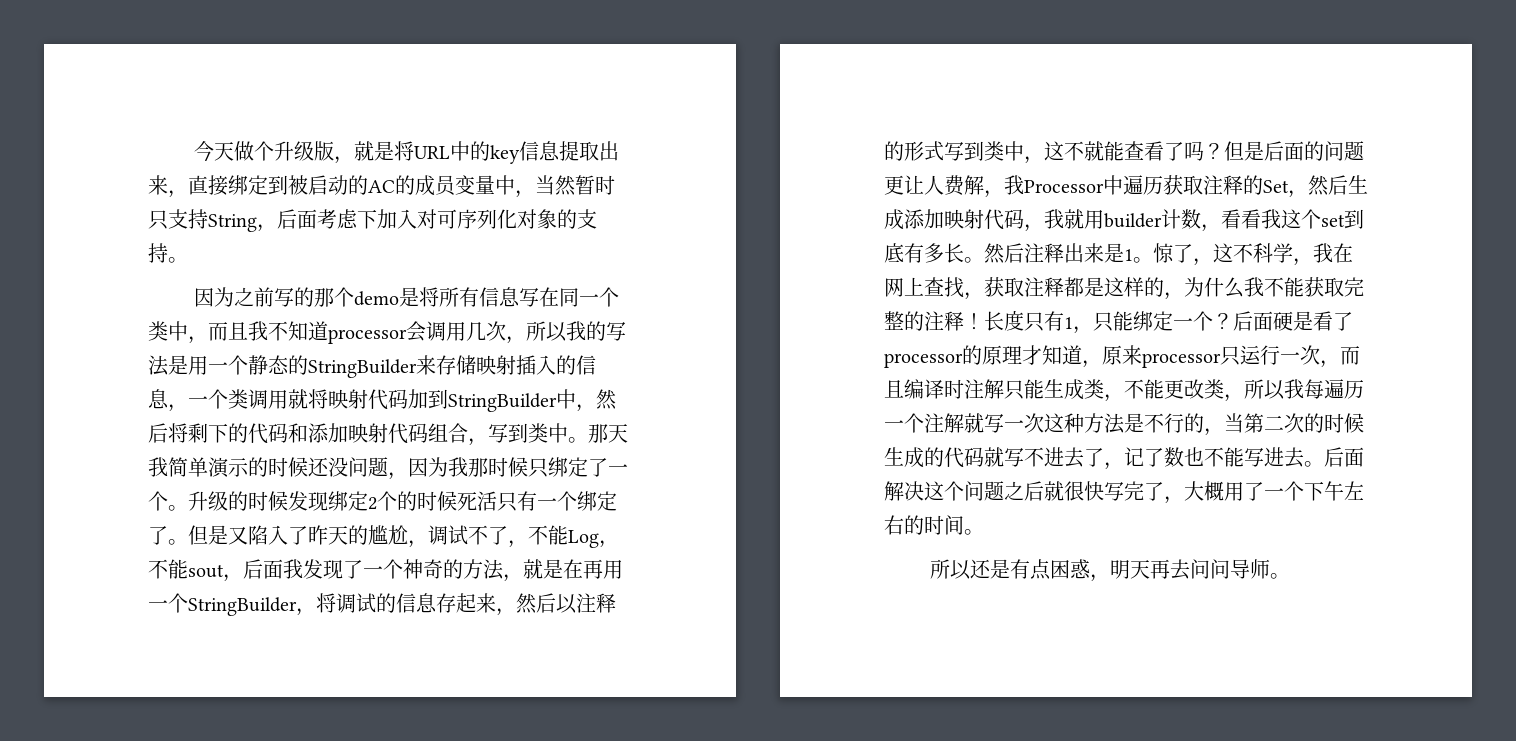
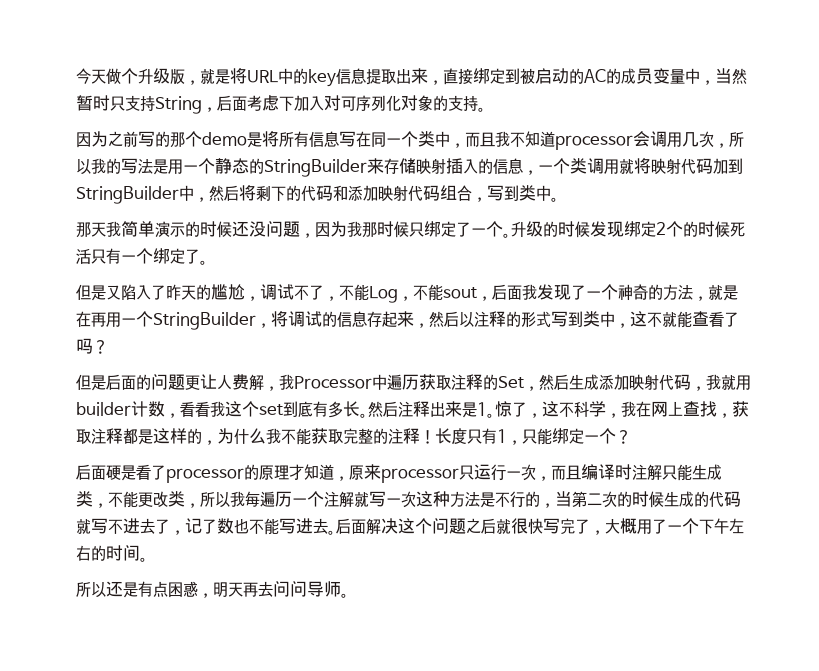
- 因为之前写的那个demo是将所有信息写在同一个类中，而且我不知道processor会调用几次，所以我的写法是用一个静态的StringBuilder来存储映射插入的信息，一个类调用就将映射代码加到StringBuilder中，然后将剩下的代码和添加映射代码组合，写到类中。那天我简单演示的时候还没问题，因为我那时候只绑定了一个。
+ 因为之前写的那个demo是将所有信息写在同一个类中，而且我不知道processor会调用几次，所以我的写法是用一个静态的StringBuilder来存储映射插入的信息，一个类调用就将映射代码加到StringBuilder中，然后将剩下的代码和添加映射代码组合，写到类中。
+ 那天我简单演示的时候还没问题，因为我那时候只绑定了一个。
- 升级的时候发现绑定2个的时候死活只有一个绑定了。但是又陷入了昨天的尴尬，调试不了，不能Log，不能sout，后面我发现了一个神奇的方法，就是在再用一个StringBuilder，将调试的信息存起来，然后以注释的形式写到类中，这不就能查看了吗？但是后面的问题更让人费解，我Processor中遍历获取注释的Set，然后生成添加映射代码，我就用builder计数，看看我这个set到底有多长。
+ 升级的时候发现绑定2个的时候死活只有一个绑定了。
+ 但是又陷入了昨天的尴尬，调试不了，不能Log，不能sout，后面我发现了一个神奇的方法，就是在再用一个StringBuilder，将调试的信息存起来，然后以注释的形式写到类中，这不就能查看了吗？
+ 但是后面的问题更让人费解，我Processor中遍历获取注释的Set，然后生成添加映射代码，我就用builder计数，看看我这个set到底有多长。
- 长度只有1，只能绑定一个？后面硬是看了processor的原理才知道，原来processor只运行一次，而且编译时注解只能生成类，不能更改类，所以我每遍历一个注解就写一次这种方法是不行的，当第二次的时候生成的代码就写不进去了，记了数也不能写进去。
+ 长度只有1，只能绑定一个？
+ 后面硬是看了processor的原理才知道，原来processor只运行一次，而且编译时注解只能生成类，不能更改类，所以我每遍历一个注解就写一次这种方法是不行的，当第二次的时候生成的代码就写不进去了，记了数也不能写进去。

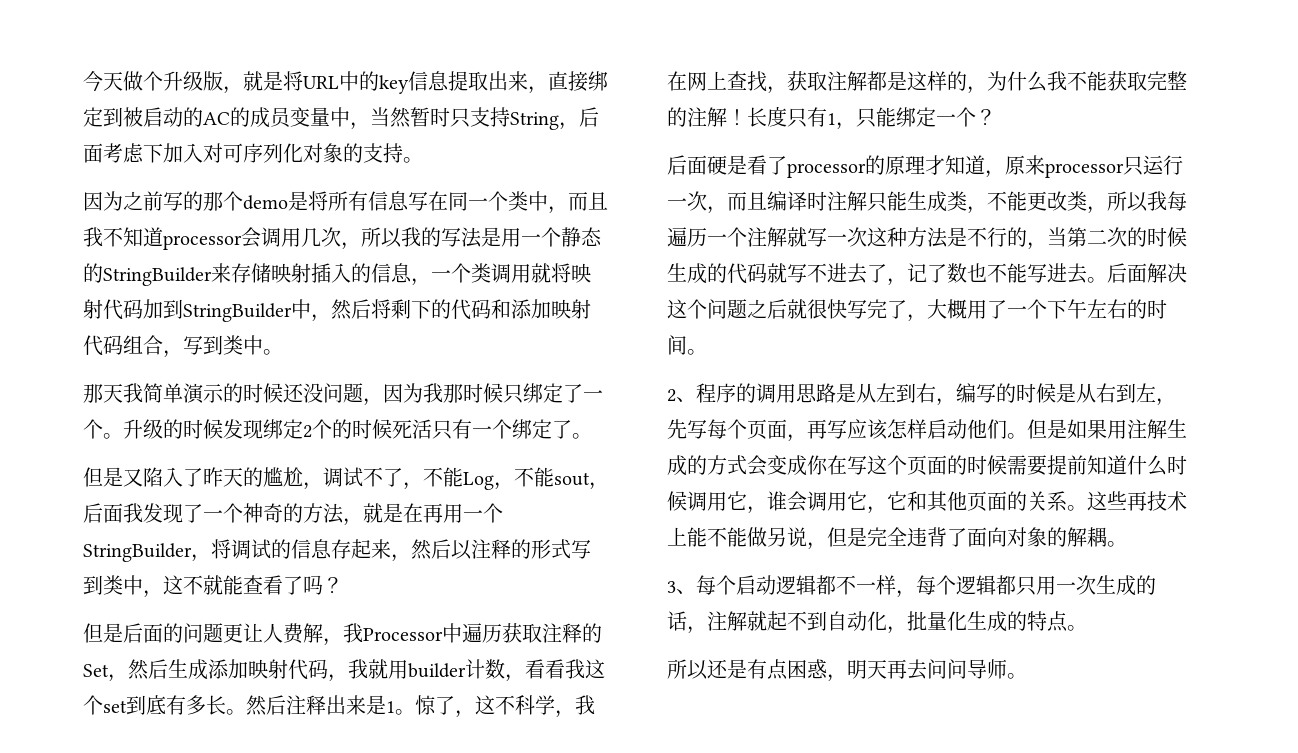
- 惊了，这不科学，我在网上查找，获取注释都是这样的，为什么我不能获取完整的注释！
+ 惊了，这不科学，我在网上查找，获取注解都是这样的，为什么我不能获取完整的注解！
+ 2、程序的调用思路是从左到右，编写的时候是从右到左，先写每个页面，再写应该怎样启动他们。但是如果用注解生成的方式会变成你在写这个页面的时候需要提前知道什么时候调用它，谁会调用它，它和其他页面的关系。这些再技术上能不能做另说，但是完全违背了面向对象的解耦。
+ 3、每个启动逻辑都不一样，每个逻辑都只用一次生成的话，注解就起不到自动化，批量化生成的特点。

